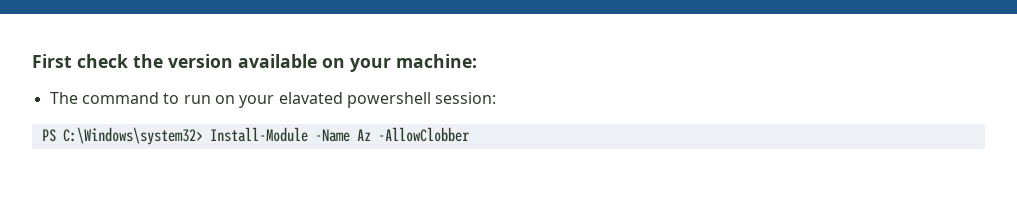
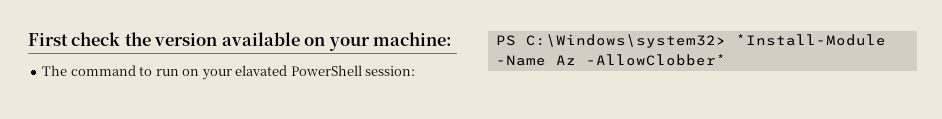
- The command to run on your elavated powershell session:
+ The command to run on your elavated PowerShell session:
- PS C:\Windows\system32> Install-Module -Name Az -AllowClobber
+ PS C:\Windows\system32> *Install-Module -Name Az -AllowClobber*

